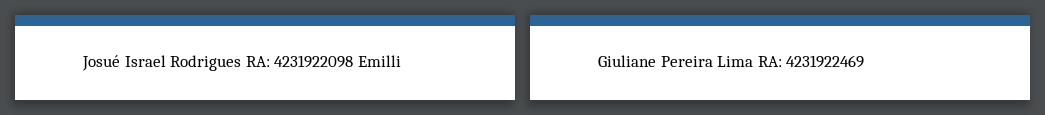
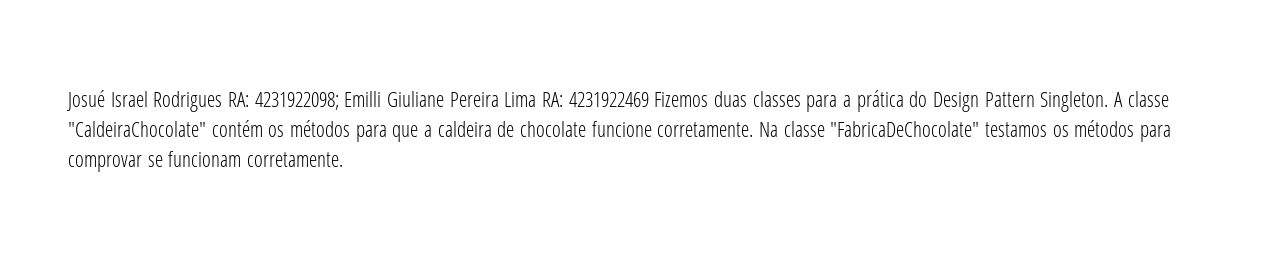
- Josué Israel Rodrigues RA: 4231922098 Emilli Giuliane Pereira Lima RA: 4231922469
+ Josué Israel Rodrigues RA: 4231922098; Emilli Giuliane Pereira Lima RA: 4231922469 Fizemos duas classes para a prática do Design Pattern Singleton. A classe "CaldeiraChocolate" contém os métodos para que a caldeira de chocolate funcione corretamente. Na classe "FabricaDeChocolate" testamos os métodos para comprovar se funcionam corretamente.

